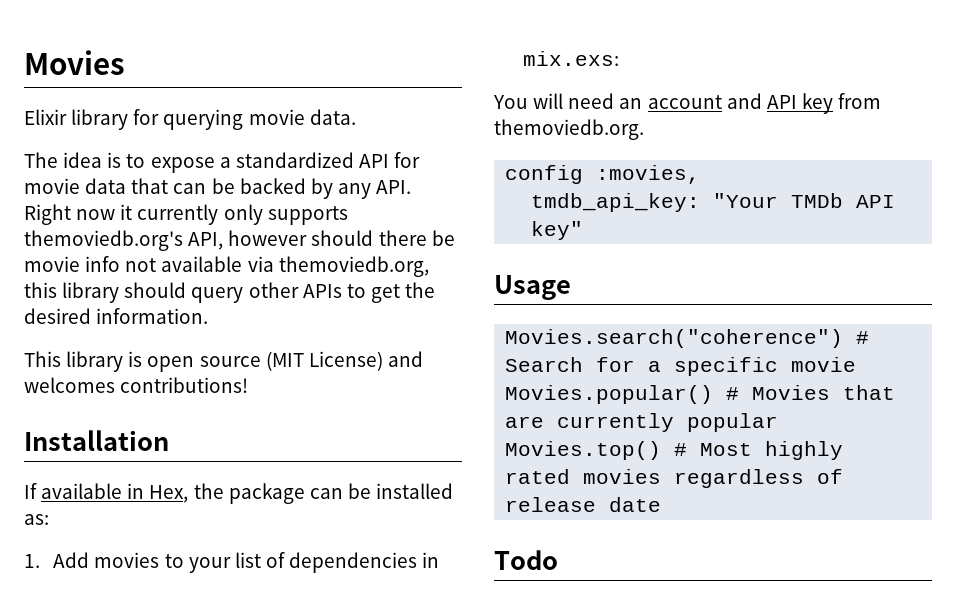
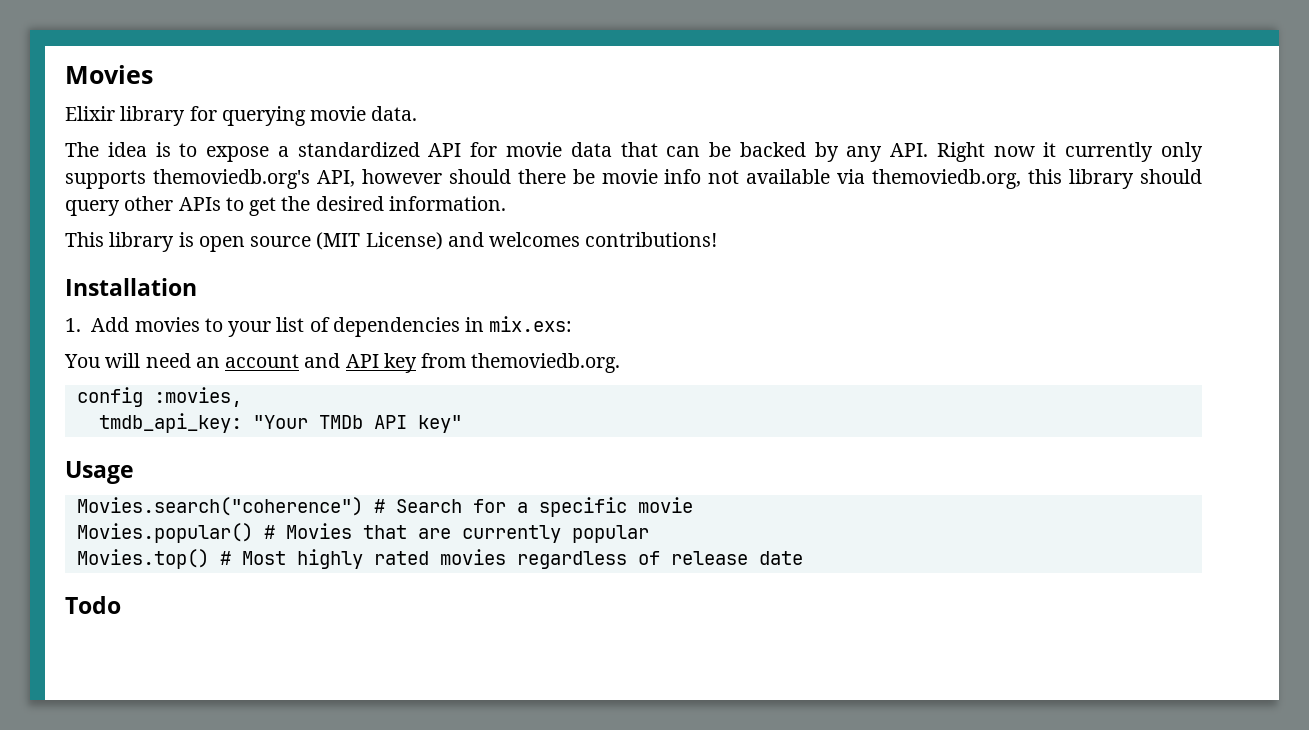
- If available in Hex, the package can be installed as:

